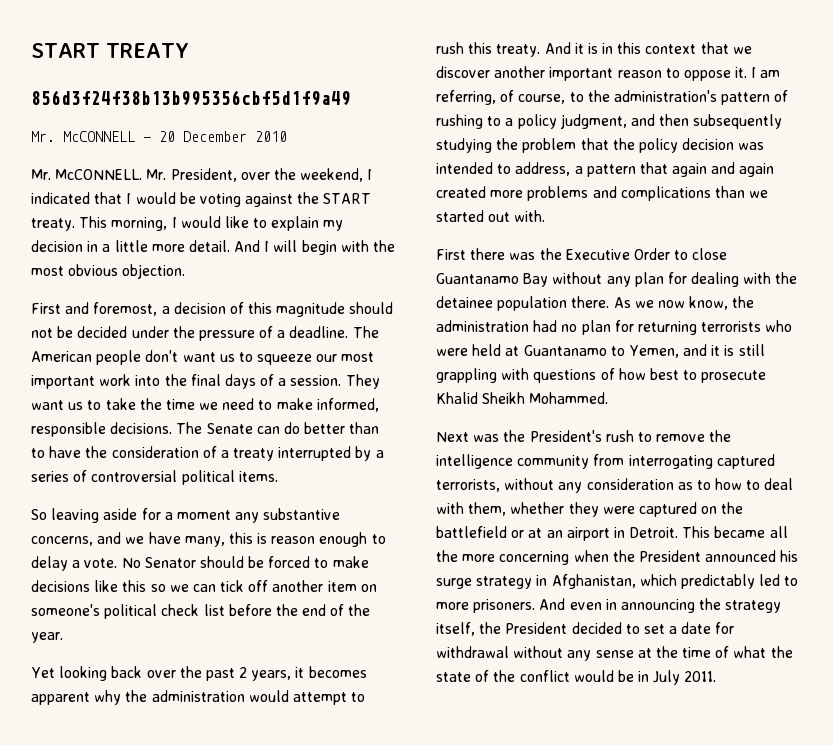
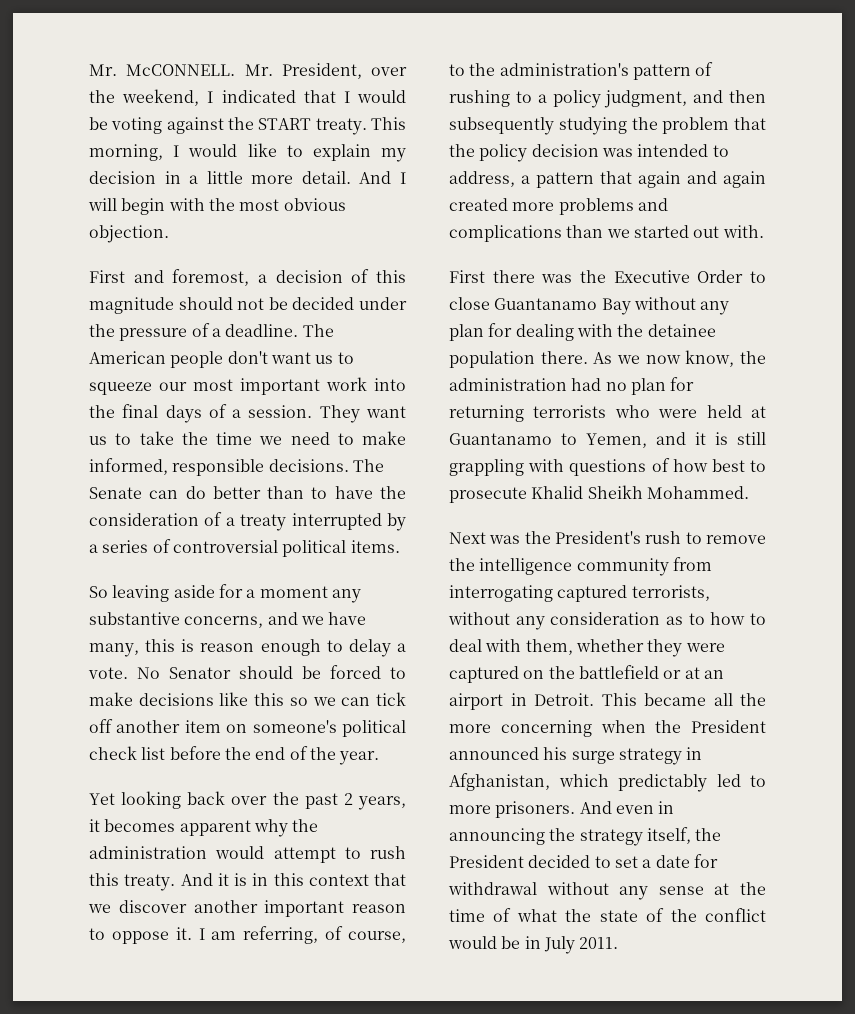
- START TREATY
- 856d3f24f38b13b995356cbf5d1f9a49
- Mr. McCONNELL — 20 December 2010

